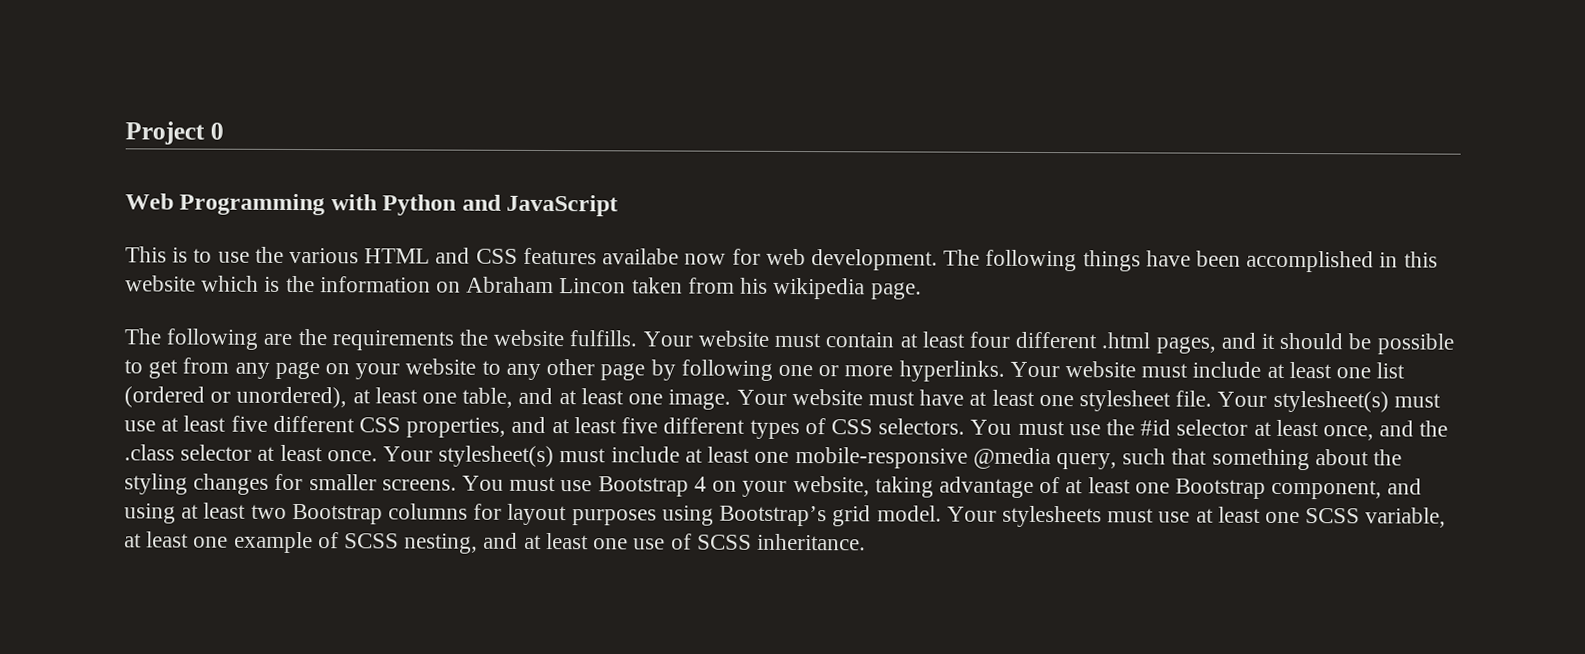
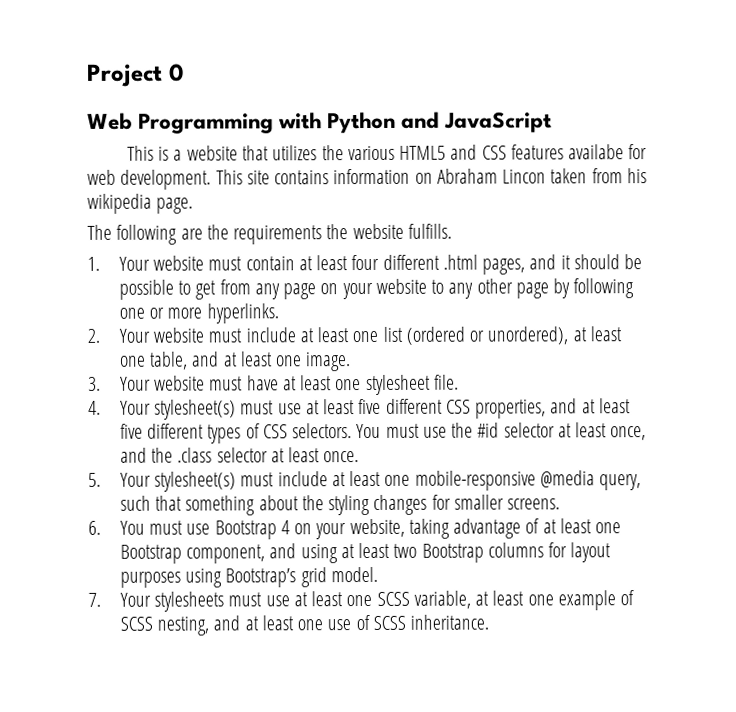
- This is to use the various HTML and CSS features availabe now for web development.
+ This is a website that utilizes the various HTML5 and CSS features availabe for web development.
- The following things have been accomplished in this website which is the information on Abraham Lincon taken from his wikipedia page.
+ This site contains information on Abraham Lincon taken from his wikipedia page.
- The following are the requirements the website fulfills. Your website must contain at least four different .html pages, and it should be possible to get from any page on your website to any other page by following one or more hyperlinks. Your website must include at least one list (ordered or unordered), at least one table, and at least one image. Your website must have at least one stylesheet file. Your stylesheet(s) must use at least five different CSS properties, and at least five different types of CSS selectors.
+ The following are the requirements the website fulfills.
+ 1. Your website must contain at least four different .html pages, and it should be possible to get from any page on your website to any other page by following one or more hyperlinks.
+ 2. Your website must include at least one list (ordered or unordered), at least one table, and at least one image.
+ 3. Your website must have at least one stylesheet file.
+ 4. Your stylesheet(s) must use at least five different CSS properties, and at least five different types of CSS selectors.
- You must use the #id selector at least once, and the .class selector at least once. Your stylesheet(s) must include at least one mobile-responsive @media query, such that something about the styling changes for smaller screens. You must use Bootstrap 4 on your website, taking advantage of at least one Bootstrap component, and using at least two Bootstrap columns for layout purposes using Bootstrap’s grid model. Your stylesheets must use at least one SCSS variable, at least one example of SCSS nesting, and at least one use of SCSS inheritance.
+ You must use the #id selector at least once, and the .class selector at least once.
+ 5. Your stylesheet(s) must include at least one mobile-responsive @media query, such that something about the styling changes for smaller screens.
+ 6. You must use Bootstrap 4 on your website, taking advantage of at least one Bootstrap component, and using at least two Bootstrap columns for layout purposes using Bootstrap’s grid model.
+ 7. Your stylesheets must use at least one SCSS variable, at least one example of SCSS nesting, and at least one use of SCSS inheritance.

